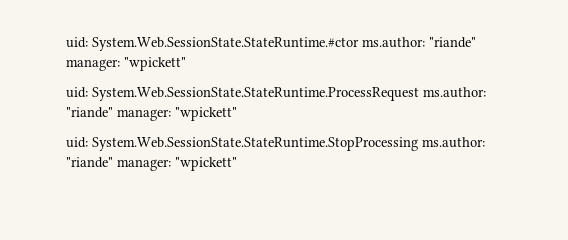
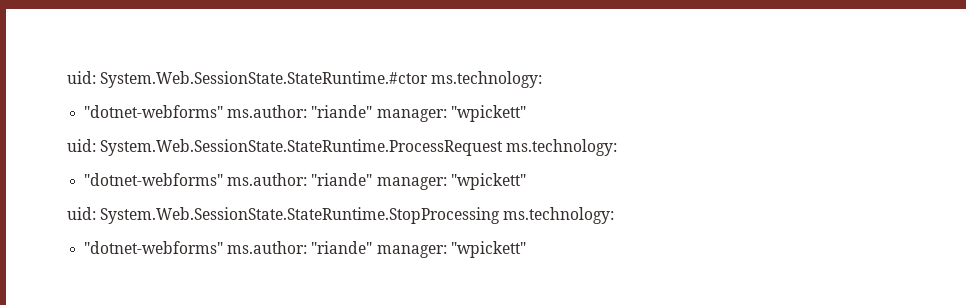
- uid: System.Web.SessionState.StateRuntime.#ctor ms.author: "riande" manager: "wpickett"
+ uid: System.Web.SessionState.StateRuntime.#ctor ms.technology:
+ "dotnet-webforms" ms.author: "riande" manager: "wpickett"
- uid: System.Web.SessionState.StateRuntime.ProcessRequest ms.author: "riande" manager: "wpickett"
+ uid: System.Web.SessionState.StateRuntime.ProcessRequest ms.technology:
+ "dotnet-webforms" ms.author: "riande" manager: "wpickett"
- uid: System.Web.SessionState.StateRuntime.StopProcessing ms.author: "riande" manager: "wpickett"
+ uid: System.Web.SessionState.StateRuntime.StopProcessing ms.technology:
+ "dotnet-webforms" ms.author: "riande" manager: "wpickett"

